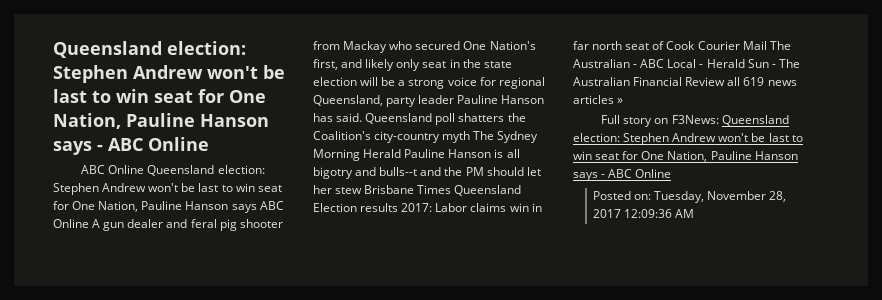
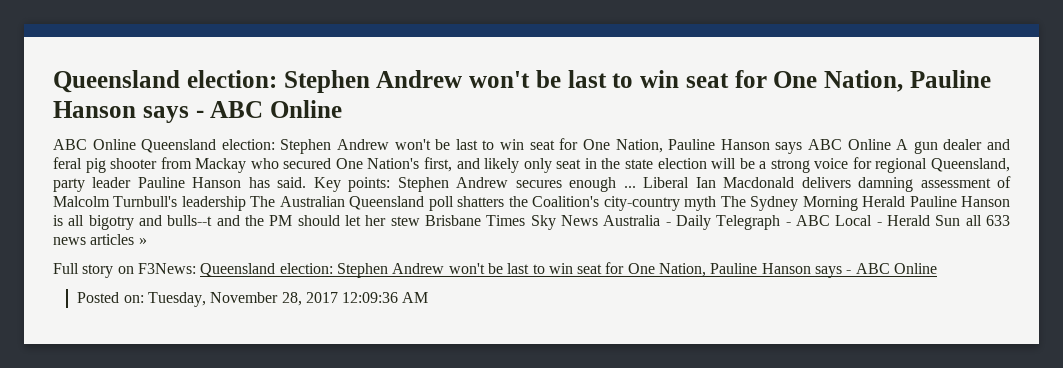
- Queensland poll shatters the Coalition's city-country myth The Sydney Morning Herald Pauline Hanson is all bigotry and bulls--t and the PM should let her stew Brisbane Times Queensland Election results 2017: Labor claims win in far north seat of Cook Courier Mail The Australian - ABC Local - Herald Sun - The Australian Financial Review all 619 news articles »
+ Key points: Stephen Andrew secures enough ... Liberal Ian Macdonald delivers damning assessment of Malcolm Turnbull's leadership The Australian Queensland poll shatters the Coalition's city-country myth The Sydney Morning Herald Pauline Hanson is all bigotry and bulls--t and the PM should let her stew Brisbane Times Sky News Australia - Daily Telegraph - ABC Local - Herald Sun all 633 news articles »

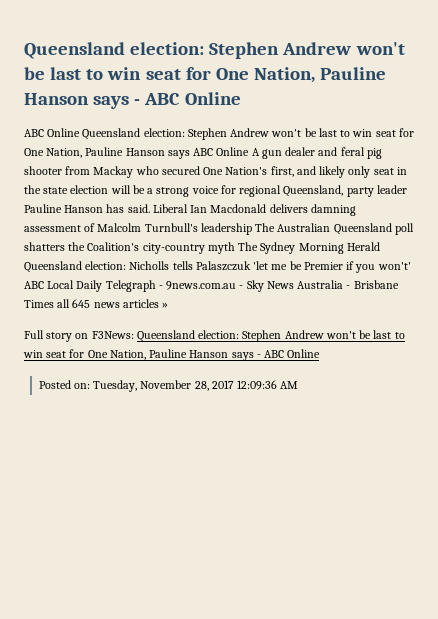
- Key points: Stephen Andrew secures enough ...
- Liberal Ian Macdonald delivers damning assessment of Malcolm Turnbull's leadership The Australian Queensland poll shatters the Coalition's city-country myth The Sydney Morning Herald Pauline Hanson is all bigotry and bulls--t and the PM should let her stew Brisbane Times Sky News Australia - Daily Telegraph - ABC Local - Herald Sun all 633 news articles »
+ Liberal Ian Macdonald delivers damning assessment of Malcolm Turnbull's leadership The Australian Queensland poll shatters the Coalition's city-country myth The Sydney Morning Herald Queensland election: Nicholls tells Palaszczuk 'let me be Premier if you won't' ABC Local Daily Telegraph - 9news.com.au - Sky News Australia - Brisbane Times all 645 news articles »

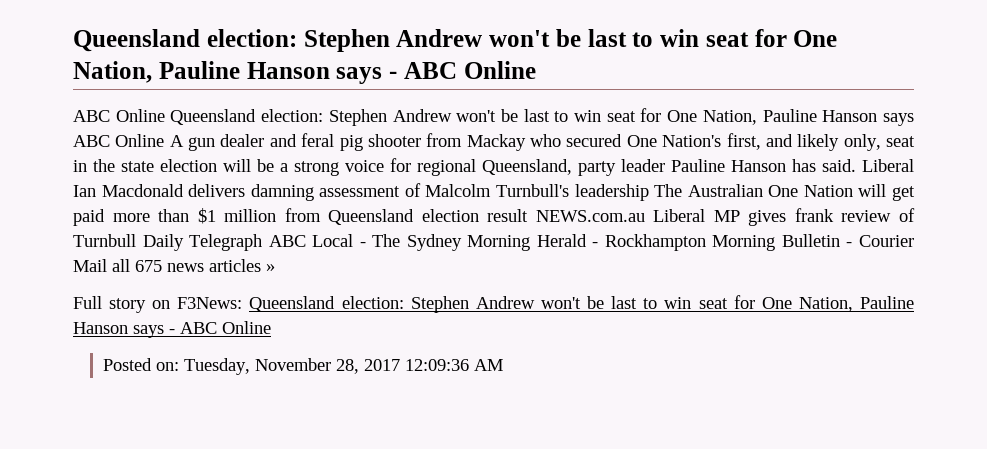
- ABC Online Queensland election: Stephen Andrew won't be last to win seat for One Nation, Pauline Hanson says ABC Online A gun dealer and feral pig shooter from Mackay who secured One Nation's first, and likely only seat in the state election will be a strong voice for regional Queensland, party leader Pauline Hanson has said.
+ ABC Online Queensland election: Stephen Andrew won't be last to win seat for One Nation, Pauline Hanson says ABC Online A gun dealer and feral pig shooter from Mackay who secured One Nation's first, and likely only, seat in the state election will be a strong voice for regional Queensland, party leader Pauline Hanson has said.
- Liberal Ian Macdonald delivers damning assessment of Malcolm Turnbull's leadership The Australian Queensland poll shatters the Coalition's city-country myth The Sydney Morning Herald Queensland election: Nicholls tells Palaszczuk 'let me be Premier if you won't' ABC Local Daily Telegraph - 9news.com.au - Sky News Australia - Brisbane Times all 645 news articles »
+ Liberal Ian Macdonald delivers damning assessment of Malcolm Turnbull's leadership The Australian One Nation will get paid more than $1 million from Queensland election result NEWS.com.au Liberal MP gives frank review of Turnbull Daily Telegraph ABC Local - The Sydney Morning Herald - Rockhampton Morning Bulletin - Courier Mail all 675 news articles »

